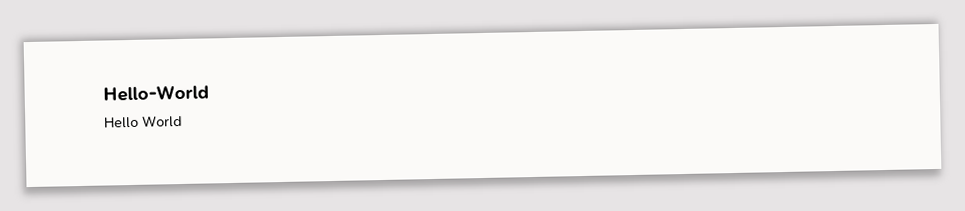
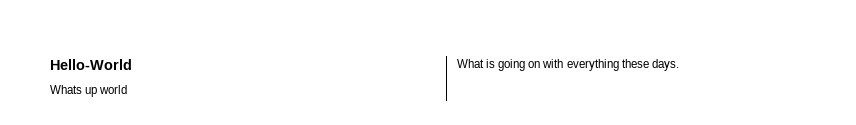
- Hello World
+ Whats up world
+ What is going on with everything these days.

